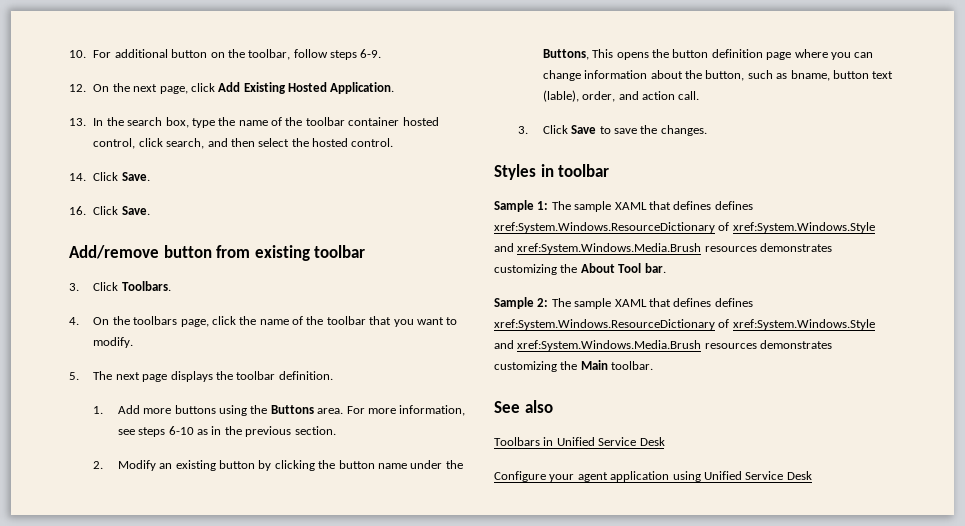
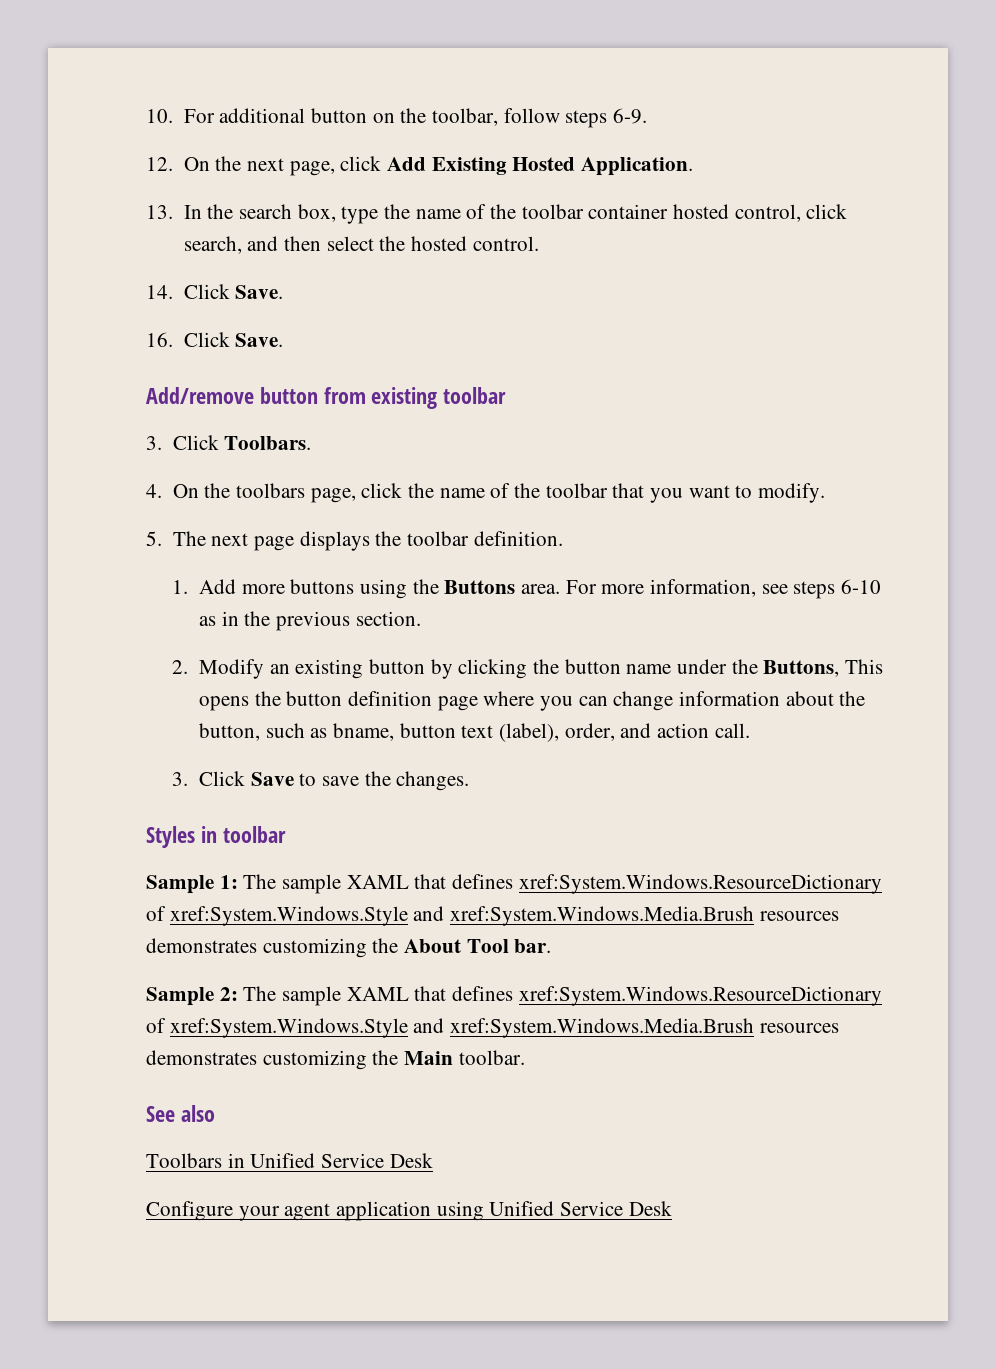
- 2. Modify an existing button by clicking the button name under the Buttons, This opens the button definition page where you can change information about the button, such as bname, button text (lable), order, and action call.
+ 2. Modify an existing button by clicking the button name under the Buttons, This opens the button definition page where you can change information about the button, such as bname, button text (label), order, and action call.
- Sample 1: The sample XAML that defines defines xref:System.Windows.ResourceDictionary of xref:System.Windows.Style and xref:System.Windows.Media.Brush resources demonstrates customizing the About Tool bar.
+ Sample 1: The sample XAML that defines xref:System.Windows.ResourceDictionary of xref:System.Windows.Style and xref:System.Windows.Media.Brush resources demonstrates customizing the About Tool bar.
- Sample 2: The sample XAML that defines defines xref:System.Windows.ResourceDictionary of xref:System.Windows.Style and xref:System.Windows.Media.Brush resources demonstrates customizing the Main toolbar.
+ Sample 2: The sample XAML that defines xref:System.Windows.ResourceDictionary of xref:System.Windows.Style and xref:System.Windows.Media.Brush resources demonstrates customizing the Main toolbar.

